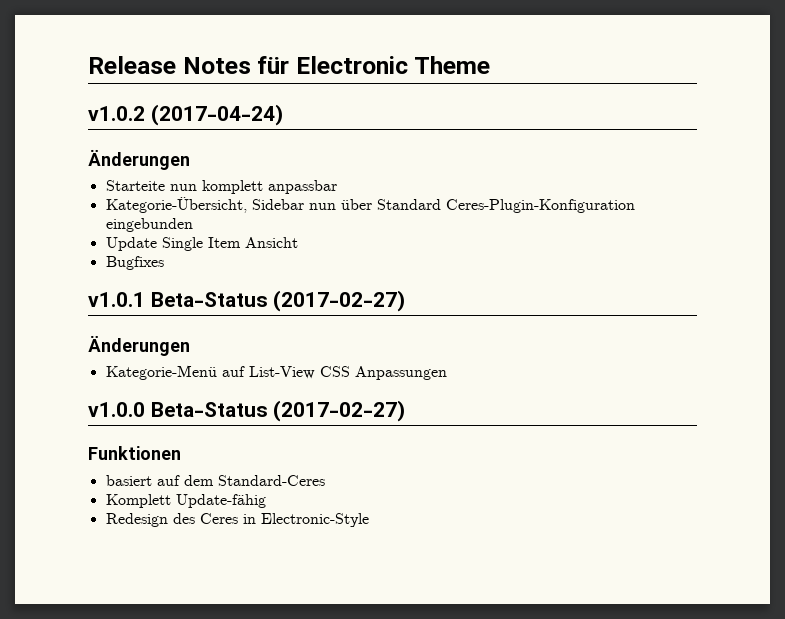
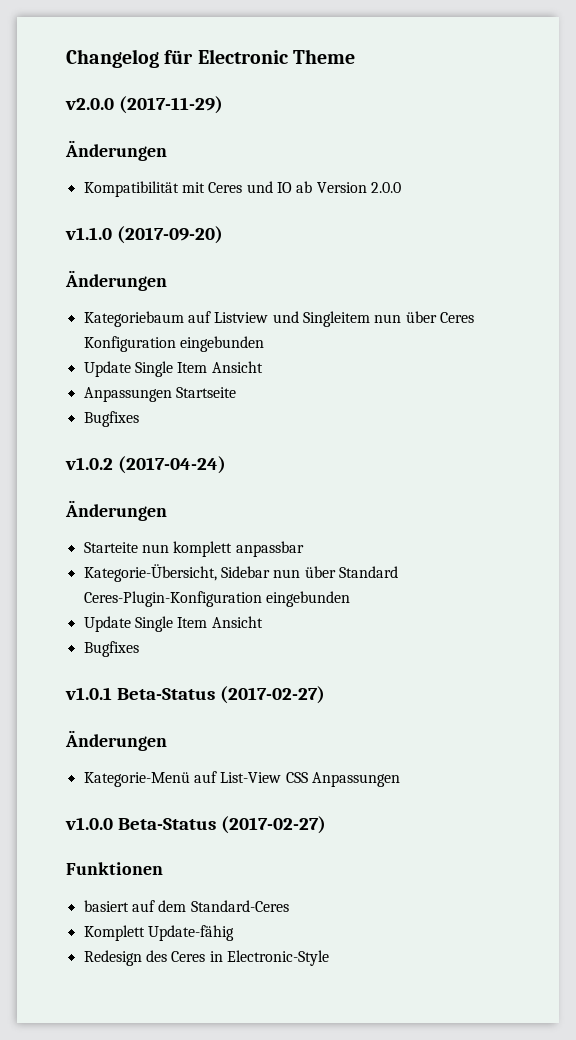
- Release Notes für Electronic Theme
+ Changelog für Electronic Theme
+ v2.0.0 (2017-11-29)
+ Änderungen
+ Kompatibilität mit Ceres und IO ab Version 2.0.0
+ v1.1.0 (2017-09-20)
+ Änderungen
+ Kategoriebaum auf Listview und Singleitem nun über Ceres Konfiguration eingebunden
+ Update Single Item Ansicht
+ Anpassungen Startseite
+ Bugfixes

